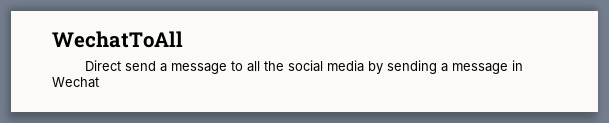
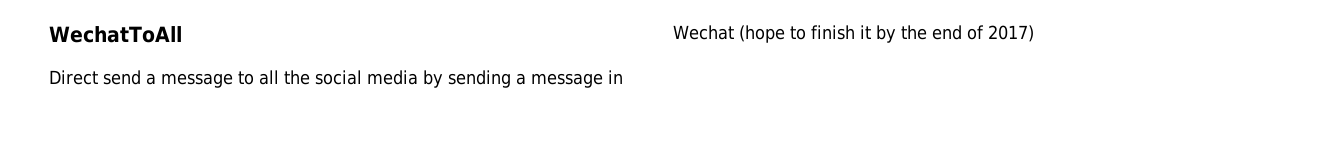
- Direct send a message to all the social media by sending a message in Wechat
+ Direct send a message to all the social media by sending a message in Wechat (hope to finish it by the end of 2017)

